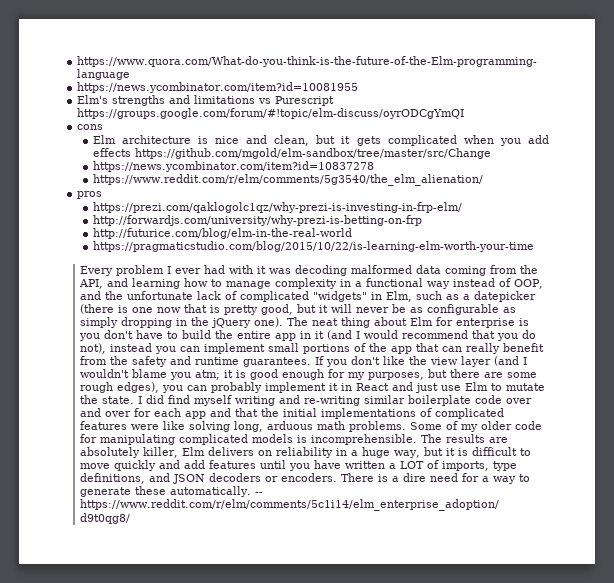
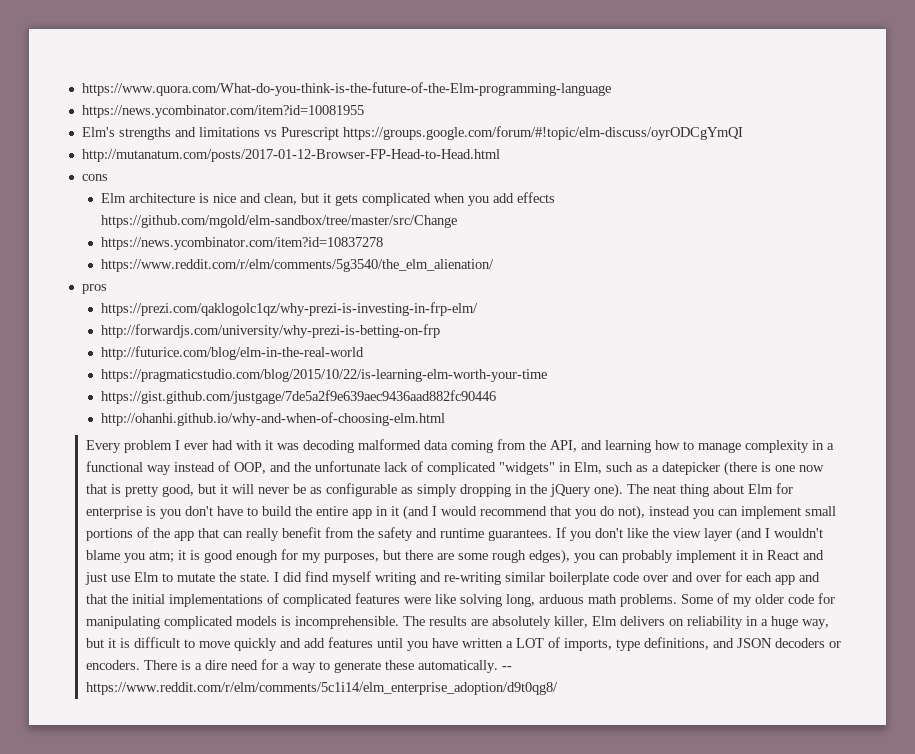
+ http://mutanatum.com/posts/2017-01-12-Browser-FP-Head-to-Head.html
+ https://gist.github.com/justgage/7de5a2f9e639aec9436aad882fc90446
+ http://ohanhi.github.io/why-and-when-of-choosing-elm.html

